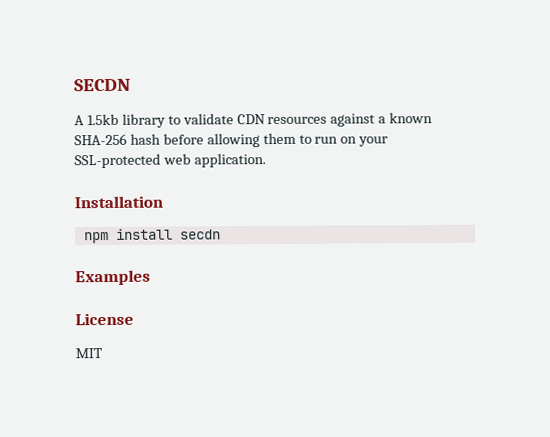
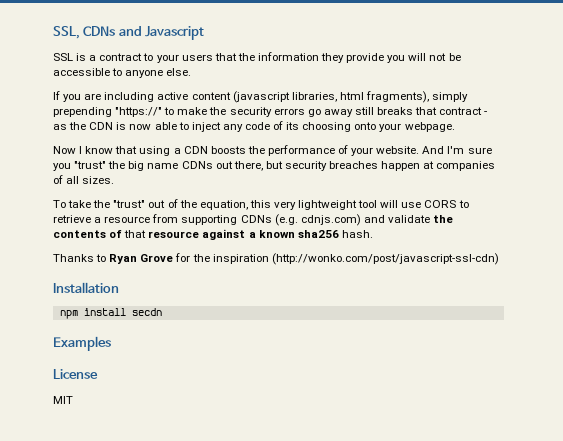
- SECDN
- A 1.5kb library to validate CDN resources against a known SHA-256 hash before allowing them to run on your SSL-protected web application.
+ SSL, CDNs and Javascript
+ SSL is a contract to your users that the information they provide you will not be accessible to anyone else.
+ If you are including active content (javascript libraries, html fragments), simply prepending "https://" to make the security errors go away still breaks that contract - as the CDN is now able to inject any code of its choosing onto your webpage.
+ Now I know that using a CDN boosts the performance of your website. And I'm sure you "trust" the big name CDNs out there, but security breaches happen at companies of all sizes.
+ To take the "trust" out of the equation, this very lightweight tool will use CORS to retrieve a resource from supporting CDNs (e.g. cdnjs.com) and validate the contents of that resource against a known sha256 hash.
+ Thanks to Ryan Grove for the inspiration (http://wonko.com/post/javascript-ssl-cdn)

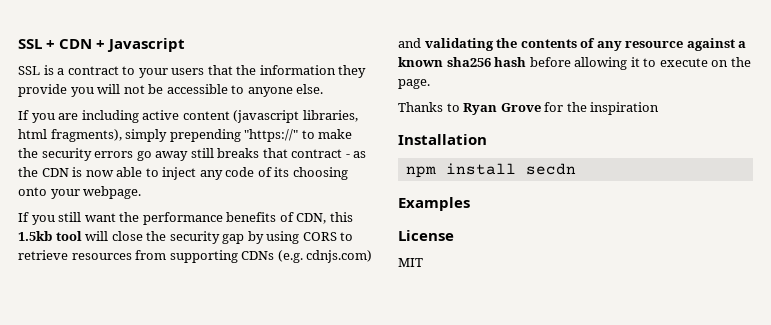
- SSL, CDNs and Javascript
+ SSL + CDN + Javascript
- Now I know that using a CDN boosts the performance of your website. And I'm sure you "trust" the big name CDNs out there, but security breaches happen at companies of all sizes.
- To take the "trust" out of the equation, this very lightweight tool will use CORS to retrieve a resource from supporting CDNs (e.g. cdnjs.com) and validate the contents of that resource against a known sha256 hash.
+ If you still want the performance benefits of CDN, this 1.5kb tool will close the security gap by using CORS to retrieve resources from supporting CDNs (e.g. cdnjs.com) and validating the contents of any resource against a known sha256 hash before allowing it to execute on the page.
- Thanks to Ryan Grove for the inspiration (http://wonko.com/post/javascript-ssl-cdn)
+ Thanks to Ryan Grove for the inspiration

